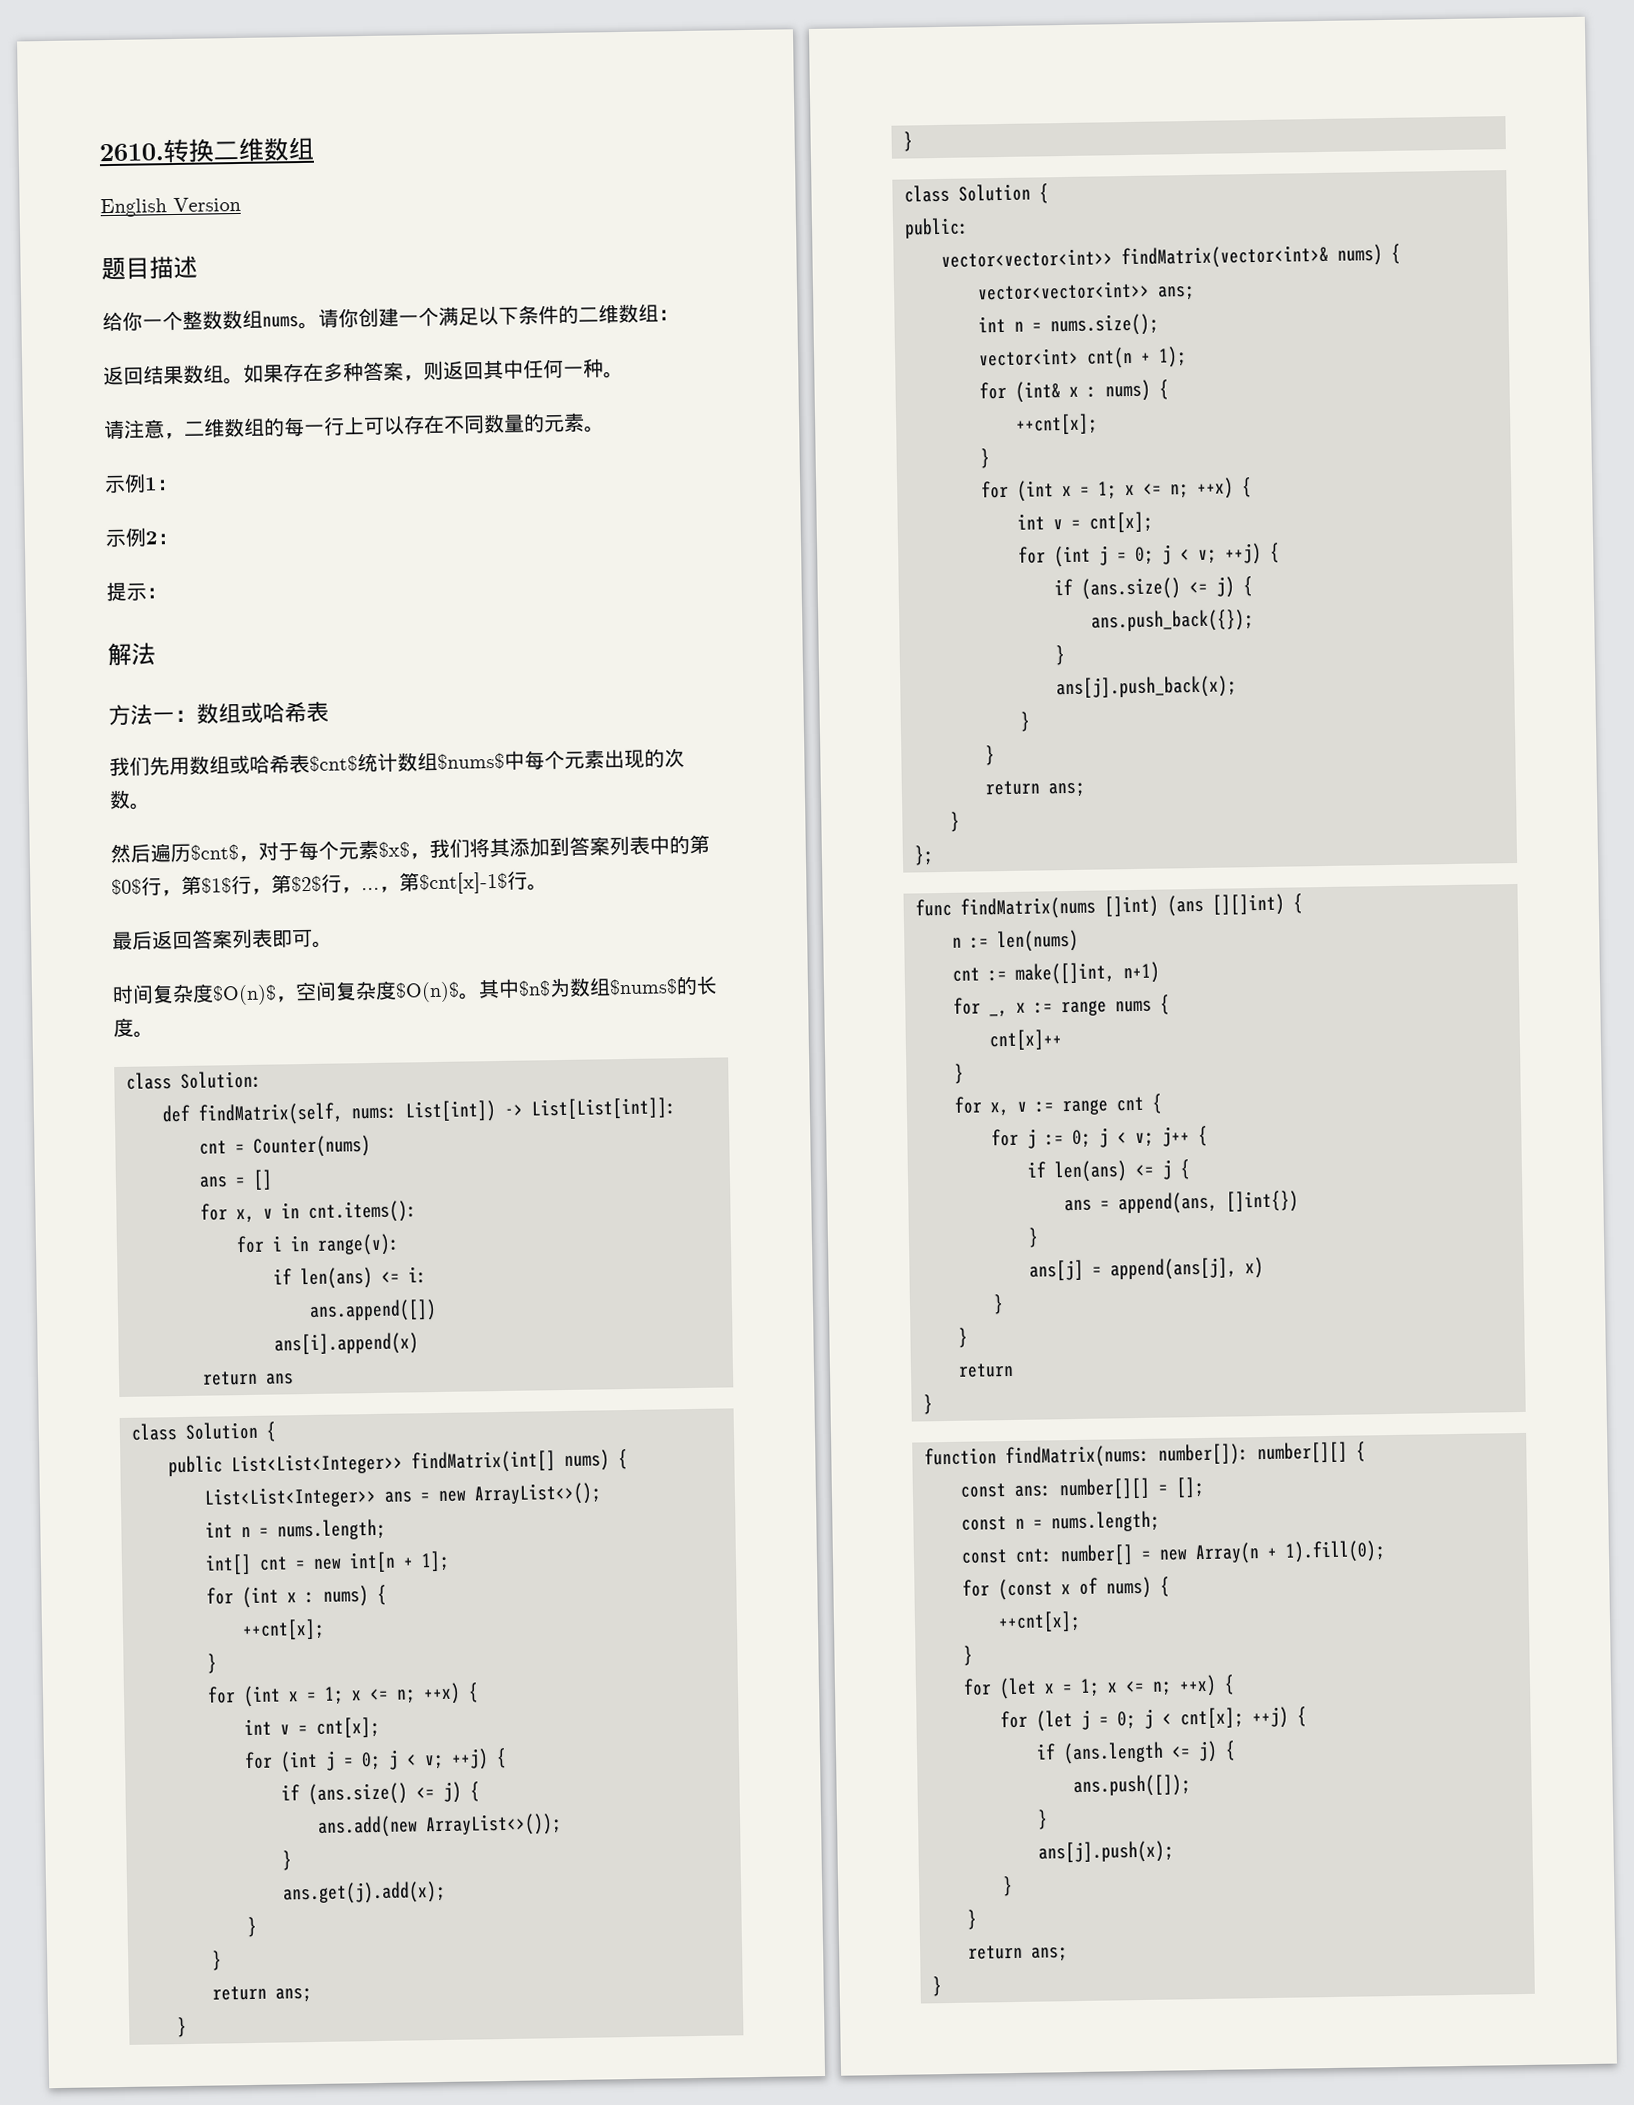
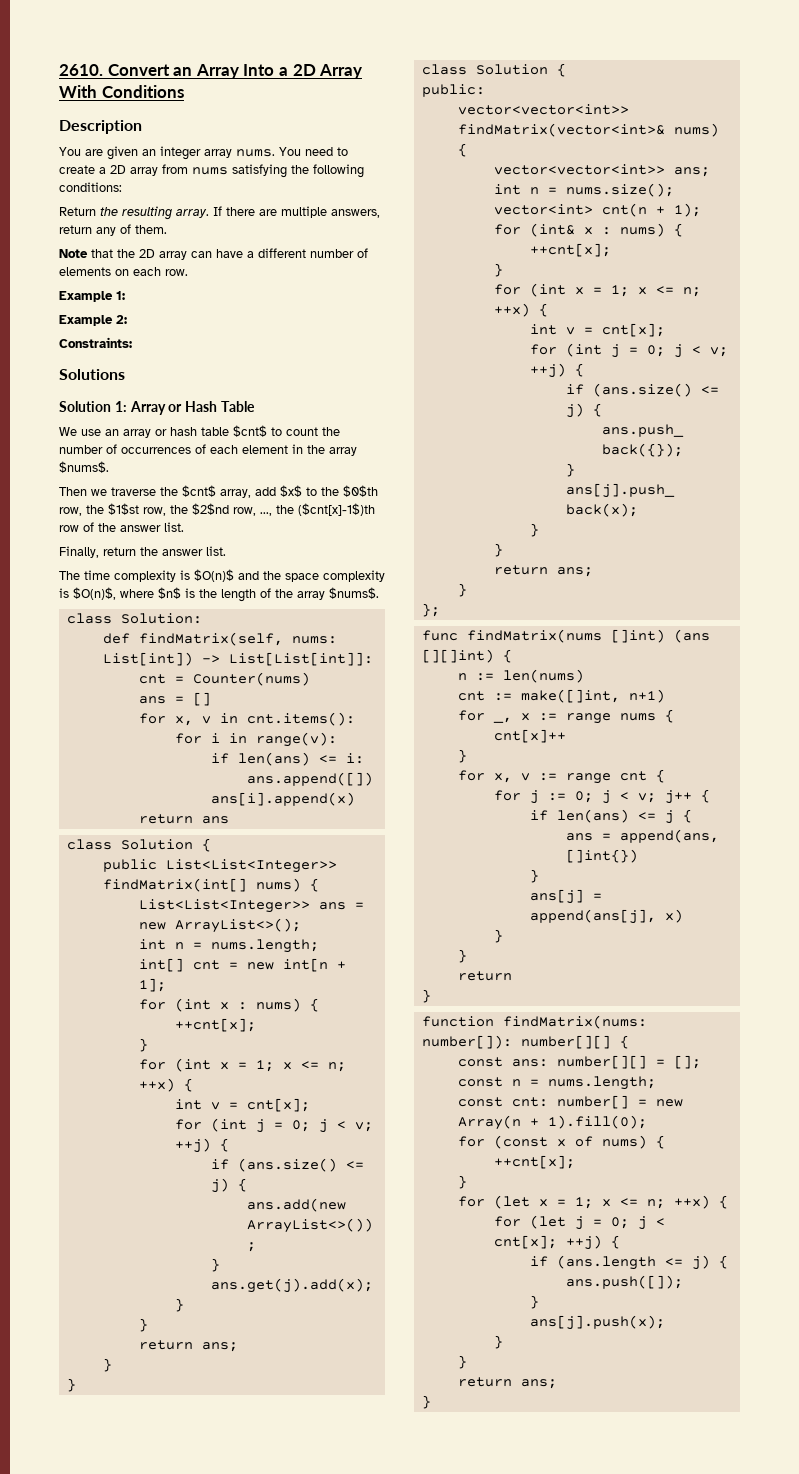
- 转换二维数组
- English Version
- 题目描述
- 给你一个整数数组nums。请你创建一个满足以下条件的二维数组：
- 返回结果数组。如果存在多种答案，则返回其中任何一种。
- 请注意，二维数组的每一行上可以存在不同数量的元素。
- 示例1：
- 示例2：
- 提示：
- 解法
- 方法一：数组或哈希表
- 我们先用数组或哈希表$cnt$统计数组$nums$中每个元素出现的次数。
- 然后遍历$cnt$，对于每个元素$x$，我们将其添加到答案列表中的第$0$行，第$1$行，第$2$行，...，第$cnt[x]-1$行。
- 最后返回答案列表即可。
- 时间复杂度$O(n)$，空间复杂度$O(n)$。其中$n$为数组$nums$的长度。
+ Convert an Array Into a 2D Array With Conditions
+ Description
+ You are given an integer array nums. You need to create a 2D array from nums satisfying the following conditions:
+ Return the resulting array. If there are multiple answers, return any of them.
+ Note that the 2D array can have a different number of elements on each row.
+ Example 1:
+ Example 2:
+ Constraints:
+ Solutions
+ Solution 1: Array or Hash Table
+ We use an array or hash table $cnt$ to count the number of occurrences of each element in the array $nums$.
+ Then we traverse the $cnt$ array, add $x$ to the $0$th row, the $1$st row, the $2$nd row, ..., the ($cnt[x]-1$)th row of the answer list.
+ Finally, return the answer list.
+ The time complexity is $O(n)$ and the space complexity is $O(n)$, where $n$ is the length of the array $nums$.

